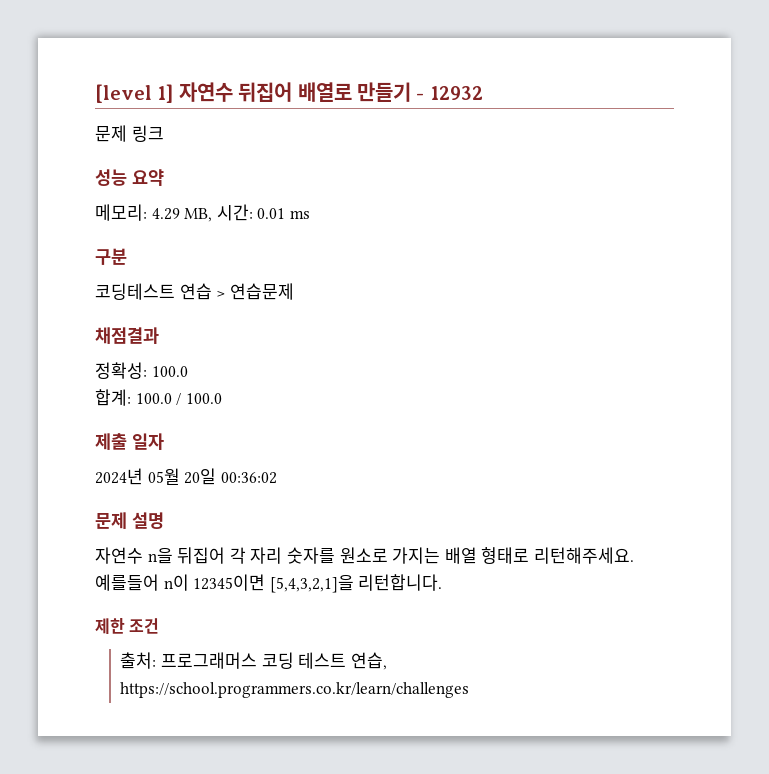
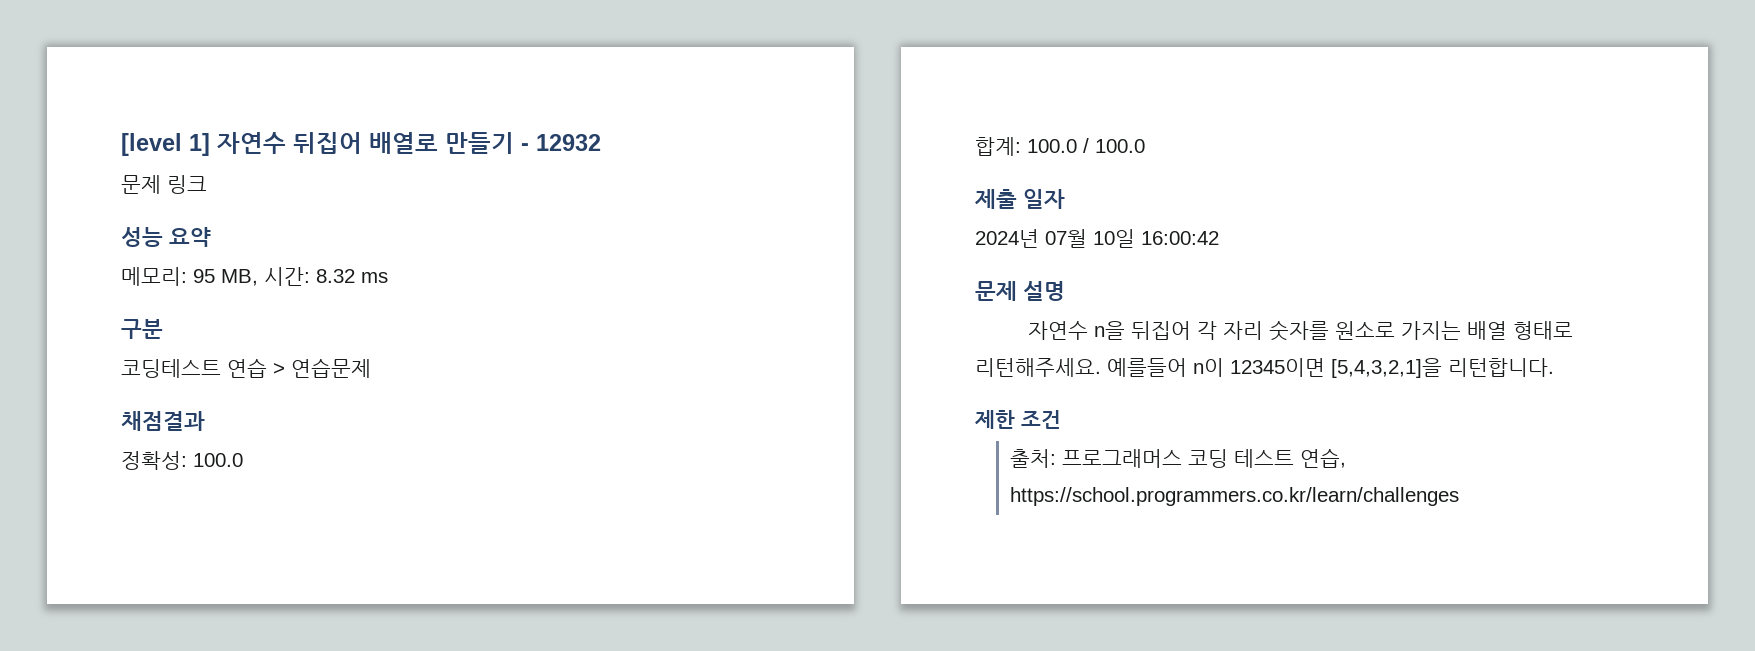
- 메모리: 4.29 MB, 시간: 0.01 ms
+ 메모리: 95 MB, 시간: 8.32 ms
- 2024년 05월 20일 00:36:02
+ 2024년 07월 10일 16:00:42

